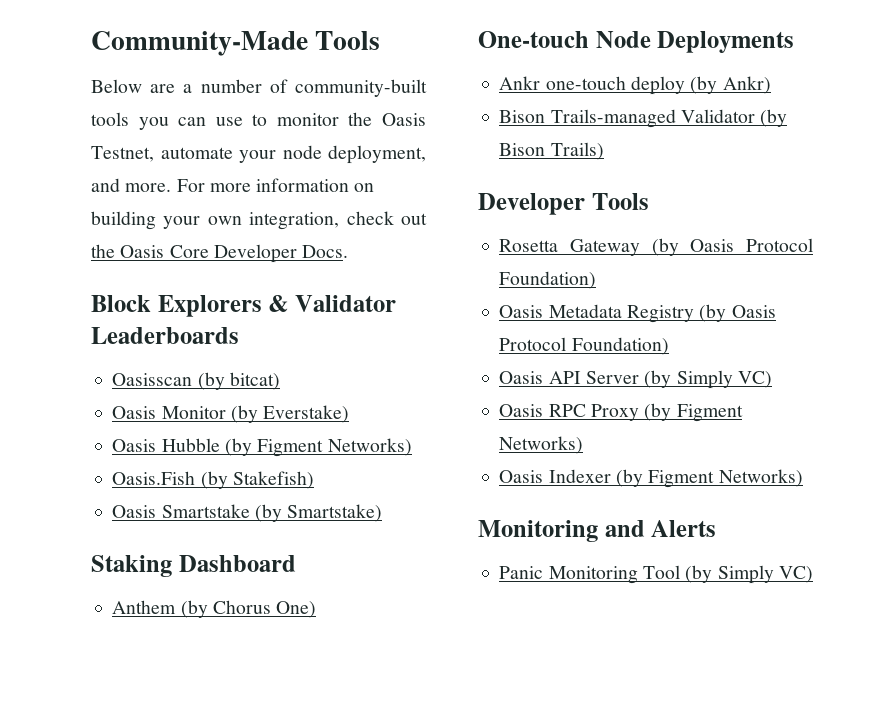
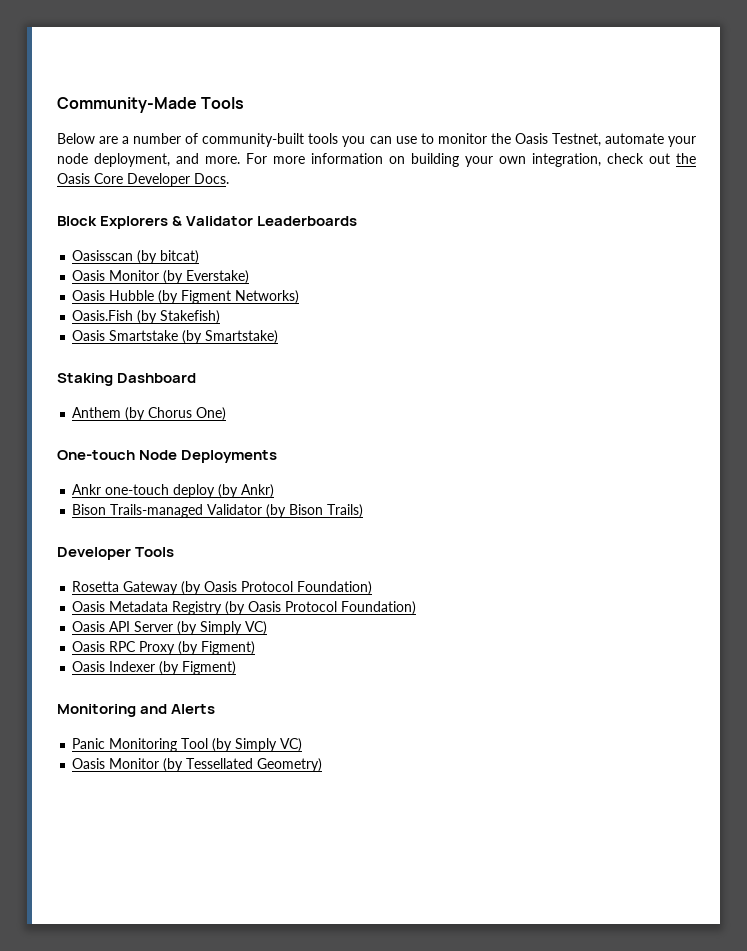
- Oasis RPC Proxy (by Figment Networks)
+ Oasis RPC Proxy (by Figment)
- Oasis Indexer (by Figment Networks)
+ Oasis Indexer (by Figment)
+ Oasis Monitor (by Tessellated Geometry)

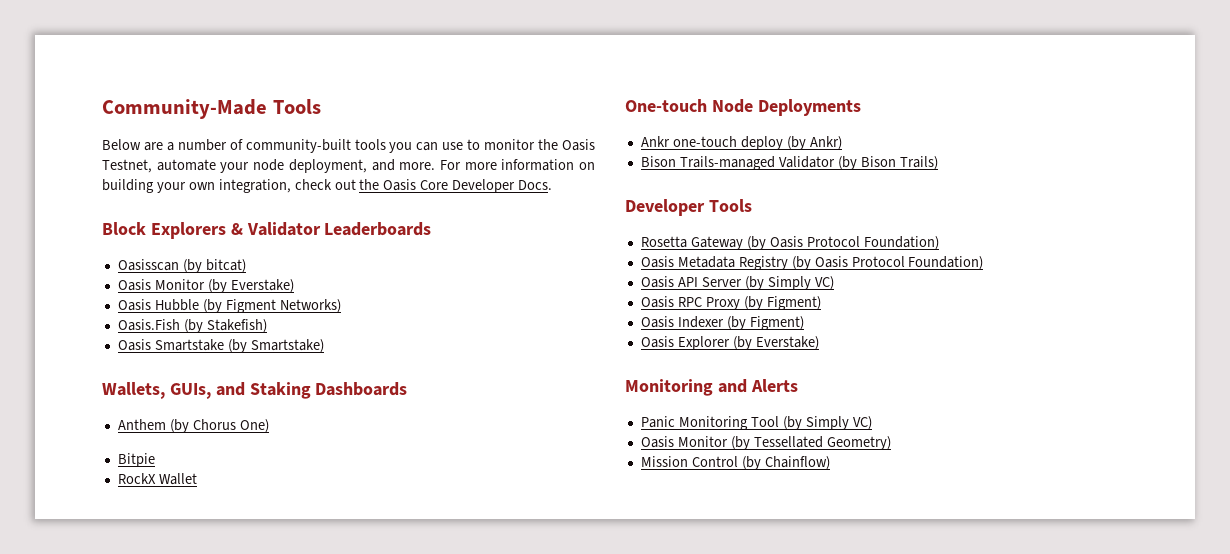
- Staking Dashboard
+ Wallets, GUIs, and Staking Dashboards
+ Bitpie
+ RockX Wallet
+ Oasis Explorer (by Everstake)
+ Mission Control (by Chainflow)

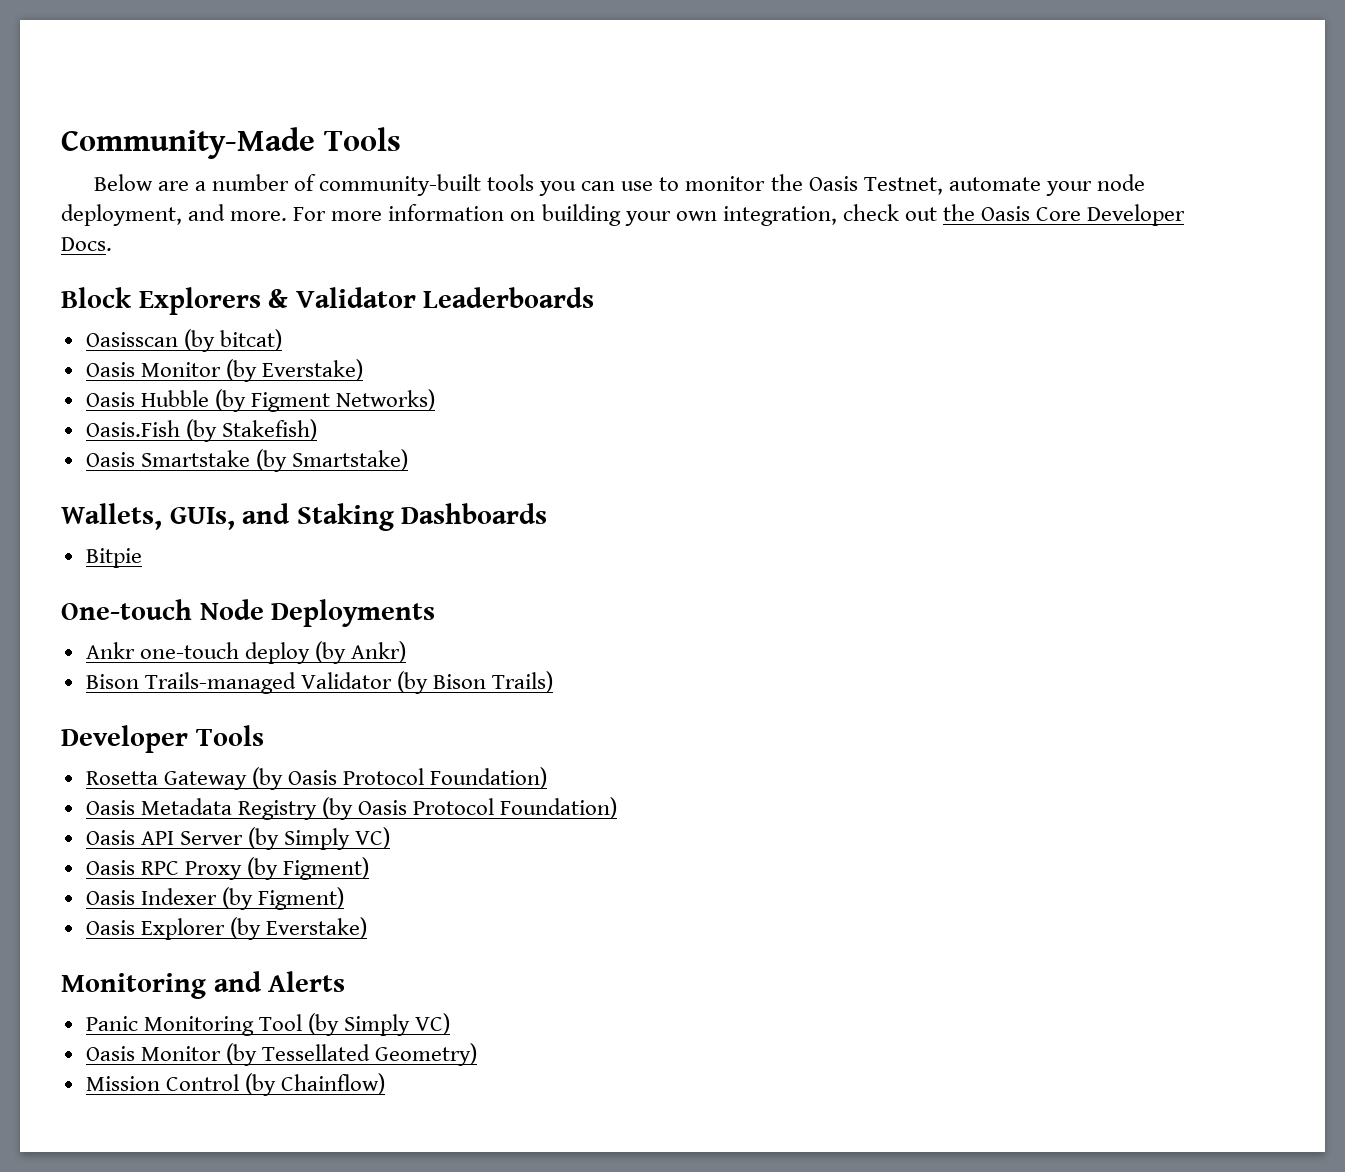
- Anthem (by Chorus One)
- RockX Wallet

